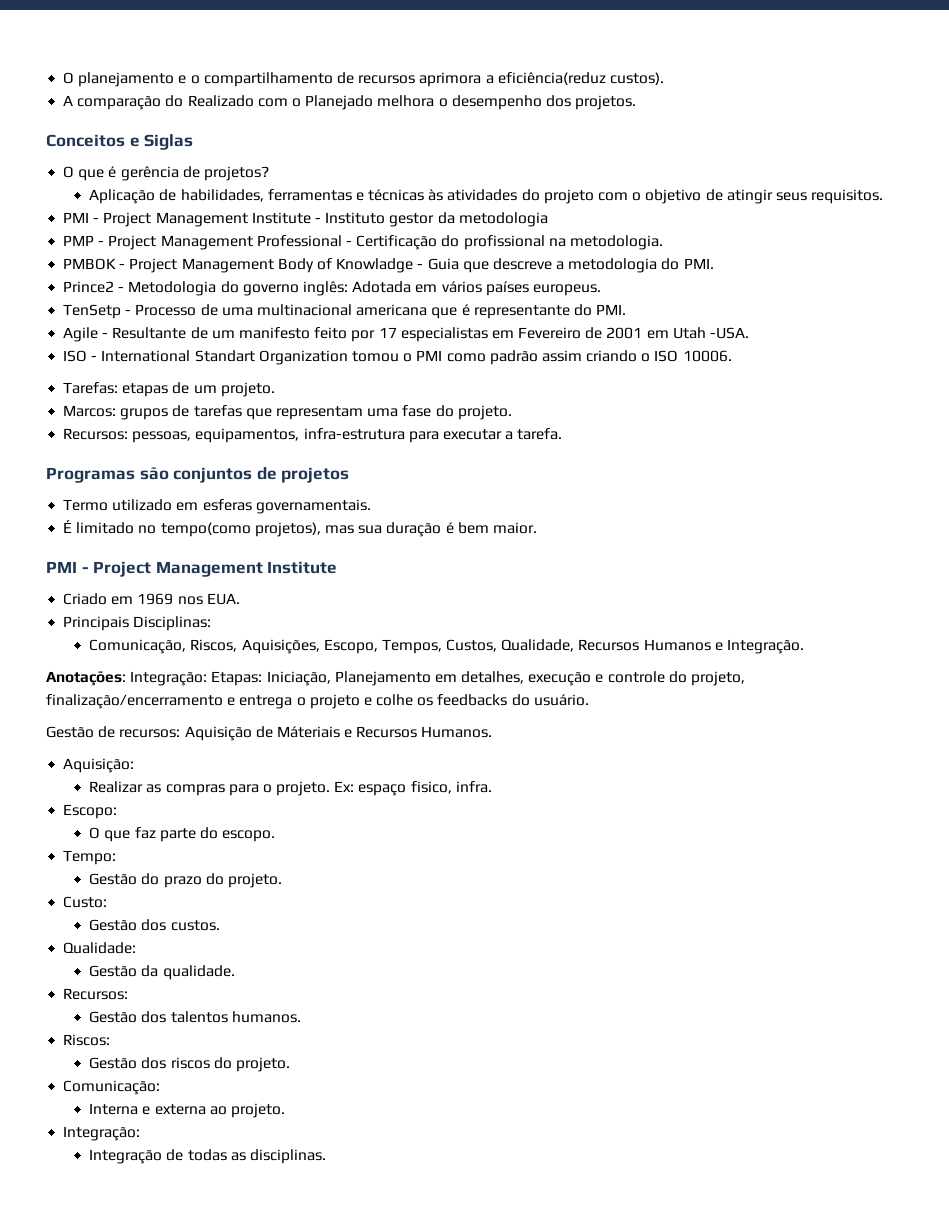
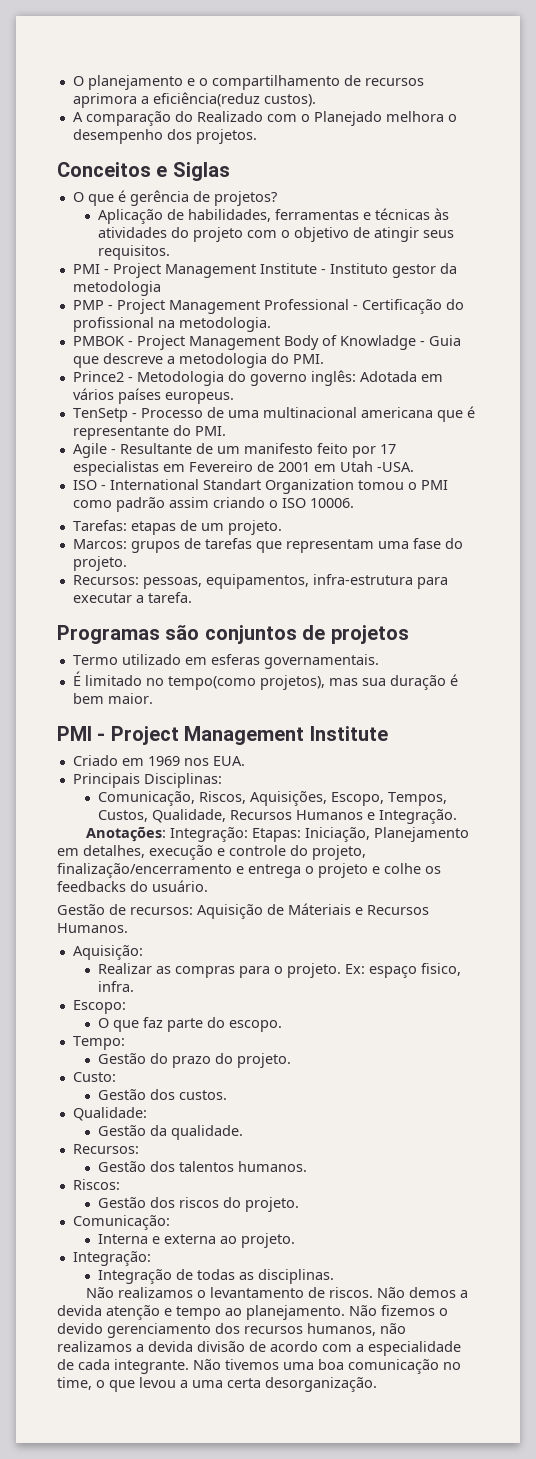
+ Não realizamos o levantamento de riscos. Não demos a devida atenção e tempo ao planejamento. Não fizemos o devido gerenciamento dos recursos humanos, não realizamos a devida divisão de acordo com a especialidade de cada integrante. Não tivemos uma boa comunicação no time, o que levou a uma certa desorganização.

